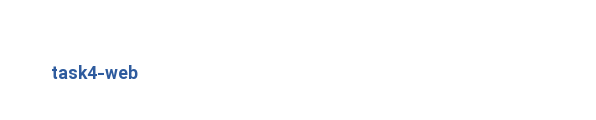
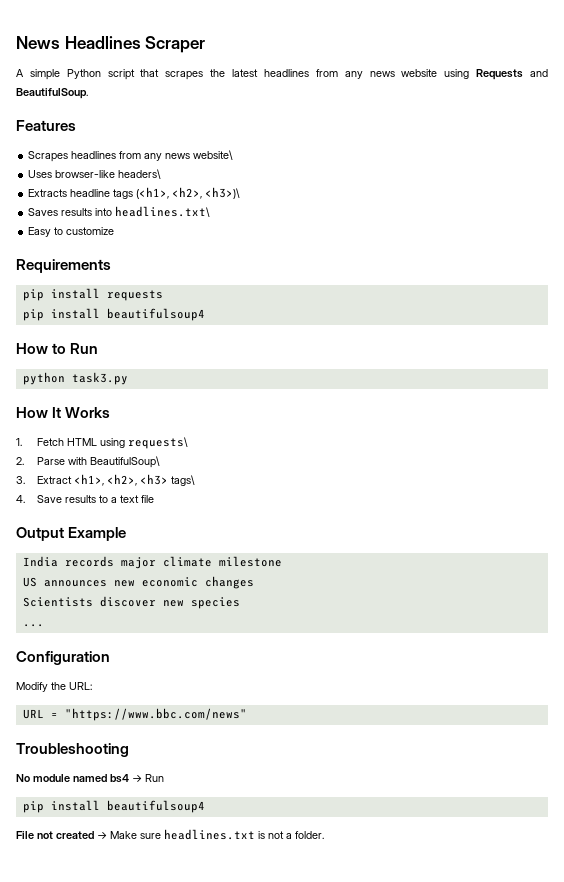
- task4-web
+ News Headlines Scraper
+ A simple Python script that scrapes the latest headlines from any news website using Requests and BeautifulSoup.
+ Features
+ Scrapes headlines from any news website\
+ Uses browser-like headers\
+ Extracts headline tags (<h1>, <h2>, <h3>)\
+ Saves results into headlines.txt\
+ Easy to customize
+ Requirements
+ pip install requests
+ pip install beautifulsoup4
+ How to Run
+ python task3.py
+ How It Works
+ 1. Fetch HTML using requests\
+ 2. Parse with BeautifulSoup\
+ 3. Extract <h1>, <h2>, <h3> tags\
+ 4. Save results to a text file
+ Output Example
+ India records major climate milestone
+ US announces new economic changes
+ Scientists discover new species
+ ...
+ Configuration
+ Modify the URL:
+ URL = "https://www.bbc.com/news"
+ Troubleshooting
+ No module named bs4 → Run
+ pip install beautifulsoup4
+ File not created → Make sure headlines.txt is not a folder.

